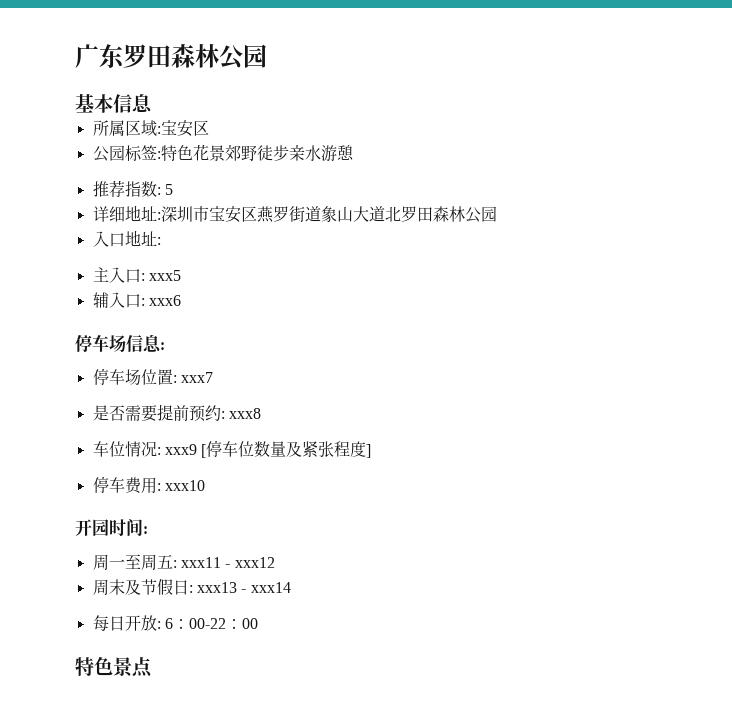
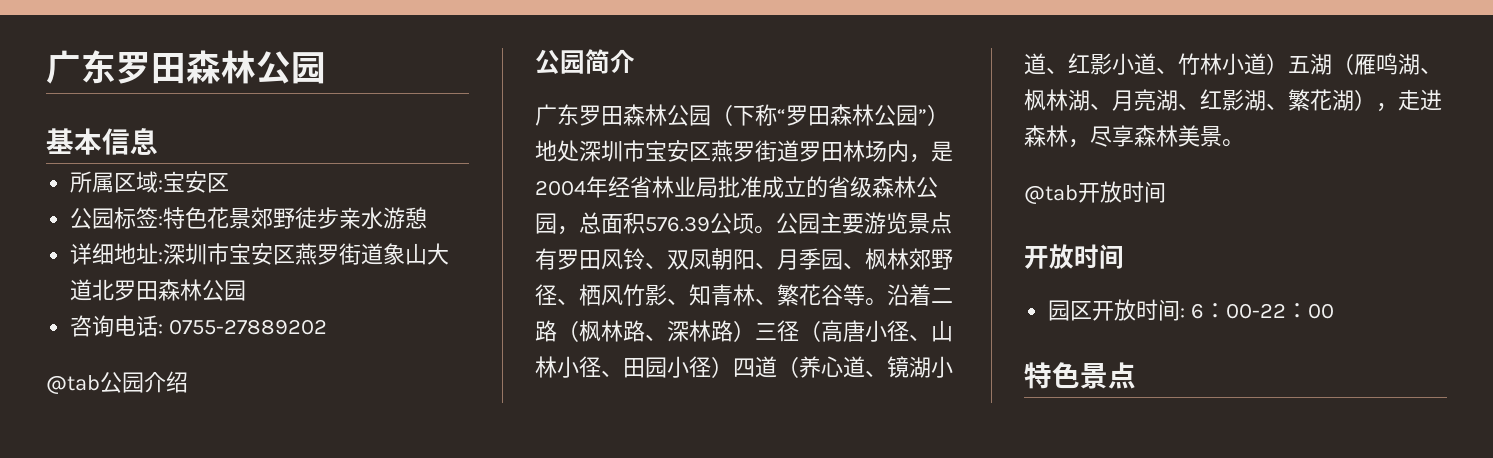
- 推荐指数: 5
- 入口地址:
- 主入口: xxx5
- 辅入口: xxx6
- 停车场信息:
- 停车场位置: xxx7
- 是否需要提前预约: xxx8
- 车位情况: xxx9 [停车位数量及紧张程度]
- 停车费用: xxx10
- 开园时间:
- 周一至周五: xxx11 - xxx12
- 周末及节假日: xxx13 - xxx14
- 每日开放: 6：00-22：00
+ 咨询电话: 0755-27889202
+ @tab公园介绍
+ 公园简介
+ 广东罗田森林公园（下称“罗田森林公园”）地处深圳市宝安区燕罗街道罗田林场内，是2004年经省林业局批准成立的省级森林公园，总面积576.39公顷。公园主要游览景点有罗田风铃、双凤朝阳、月季园、枫林郊野径、栖风竹影、知青林、繁花谷等。沿着二路（枫林路、深林路）三径（高唐小径、山林小径、田园小径）四道（养心道、镜湖小道、红影小道、竹林小道）五湖（雁鸣湖、枫林湖、月亮湖、红影湖、繁花湖），走进森林，尽享森林美景。
+ @tab开放时间
+ 开放时间
+ 园区开放时间: 6：00-22：00

